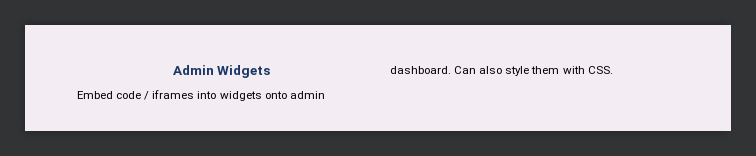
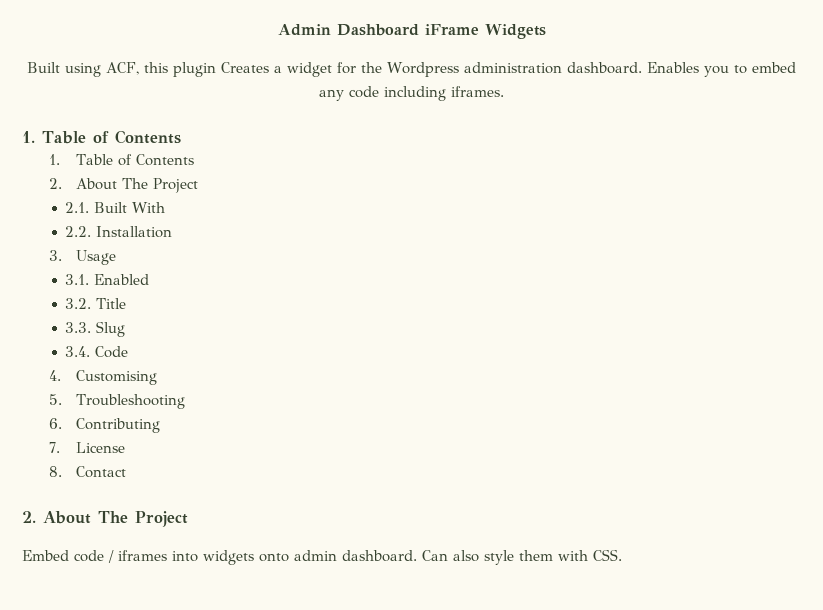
- Admin Widgets
+ Admin Dashboard iFrame Widgets
+ Built using ACF, this plugin Creates a widget for the Wordpress administration dashboard. Enables you to embed any code including iframes.
+ 1. Table of Contents
+ 1. Table of Contents
+ 2. About The Project
+ 2.1. Built With
+ 2.2. Installation
+ 3. Usage
+ 3.1. Enabled
+ 3.2. Title
+ 3.3. Slug
+ 3.4. Code
+ 4. Customising
+ 5. Troubleshooting
+ 6. Contributing
+ 7. License
+ 8. Contact
+ 2. About The Project

